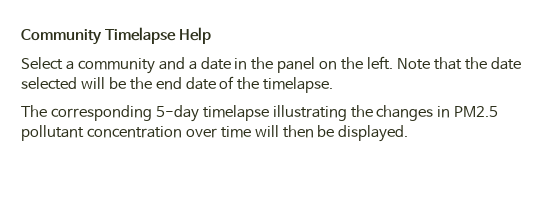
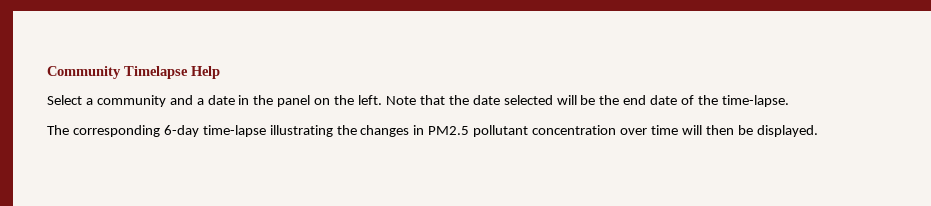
- Note that the date selected will be the end date of the timelapse.
+ Note that the date selected will be the end date of the time-lapse.
- The corresponding 5-day timelapse illustrating the changes in PM2.5 pollutant concentration over time will then be displayed.
+ The corresponding 6-day time-lapse illustrating the changes in PM2.5 pollutant concentration over time will then be displayed.

